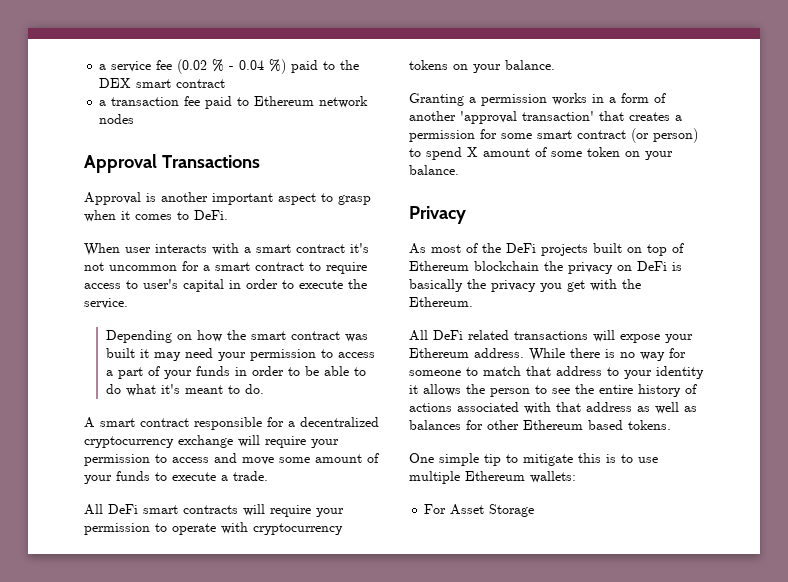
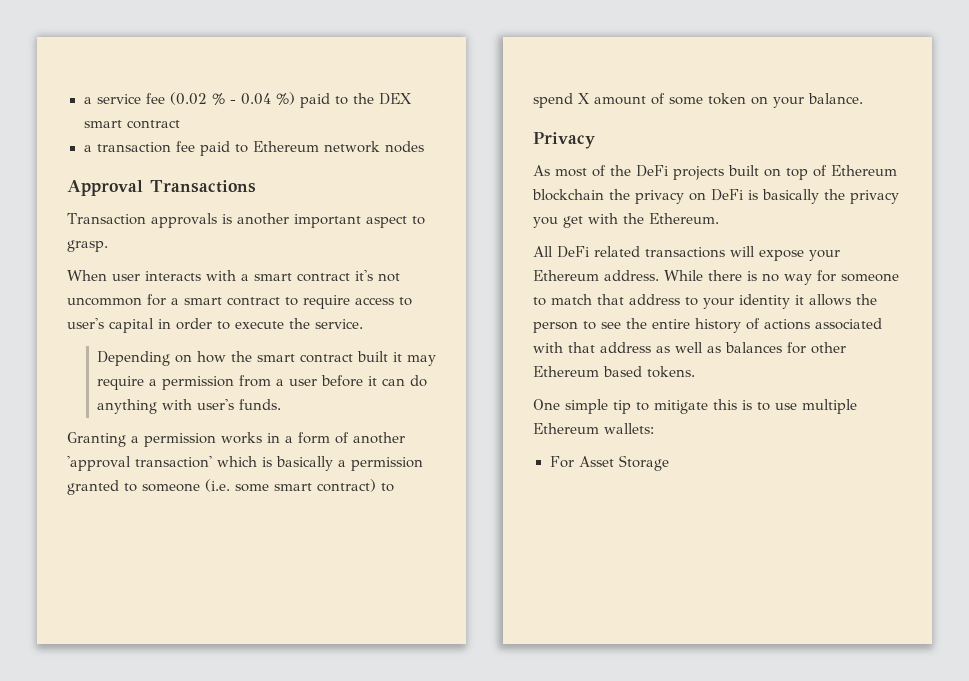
- Approval is another important aspect to grasp when it comes to DeFi.
+ Transaction approvals is another important aspect to grasp.
- Depending on how the smart contract was built it may need your permission to access a part of your funds in order to be able to do what it's meant to do.
- A smart contract responsible for a decentralized cryptocurrency exchange will require your permission to access and move some amount of your funds to execute a trade.
- All DeFi smart contracts will require your permission to operate with cryptocurrency tokens on your balance.
+ Depending on how the smart contract built it may require a permission from a user before it can do anything with user's funds.
- Granting a permission works in a form of another 'approval transaction' that creates a permission for some smart contract (or person) to spend X amount of some token on your balance.
+ Granting a permission works in a form of another 'approval transaction' which is basically a permission granted to someone (i.e. some smart contract) to spend X amount of some token on your balance.

